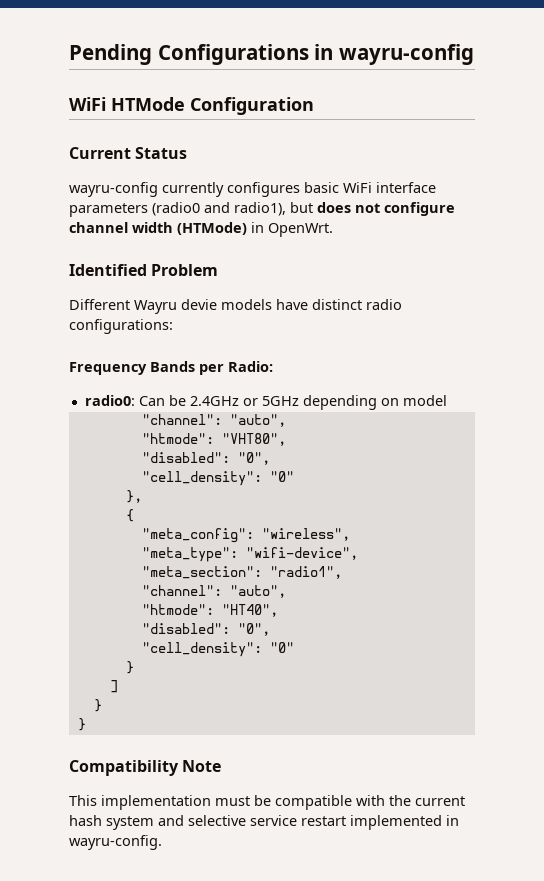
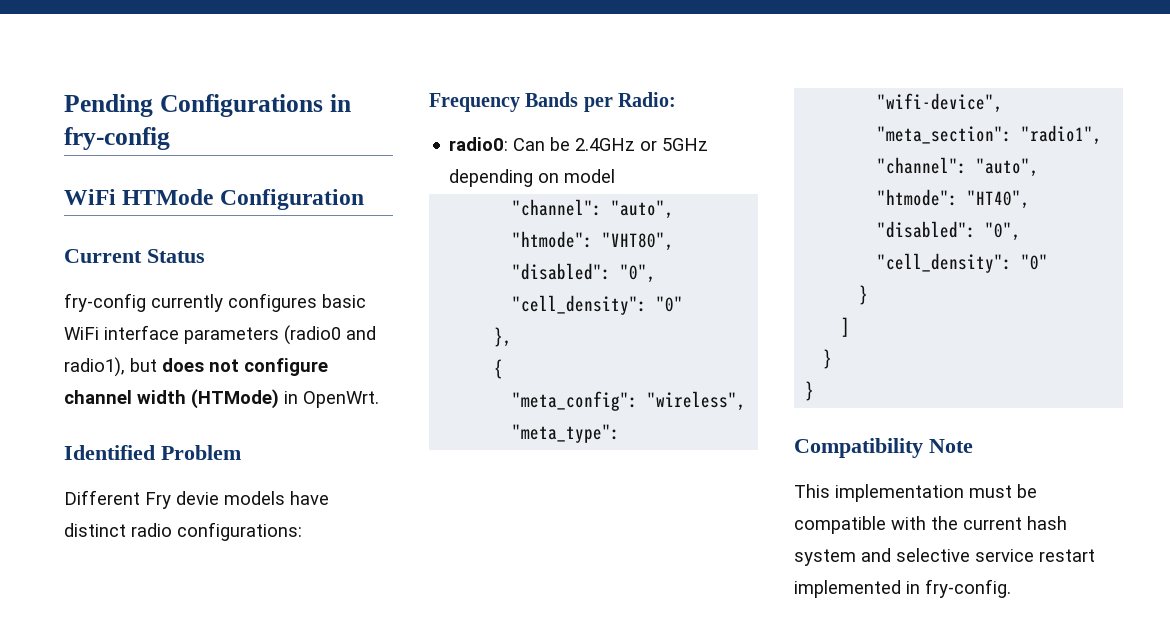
- Pending Configurations in wayru-config
+ Pending Configurations in fry-config
- wayru-config currently configures basic WiFi interface parameters (radio0 and radio1), but does not configure channel width (HTMode) in OpenWrt.
+ fry-config currently configures basic WiFi interface parameters (radio0 and radio1), but does not configure channel width (HTMode) in OpenWrt.
- Different Wayru devie models have distinct radio configurations:
+ Different Fry devie models have distinct radio configurations:
- This implementation must be compatible with the current hash system and selective service restart implemented in wayru-config.
+ This implementation must be compatible with the current hash system and selective service restart implemented in fry-config.

